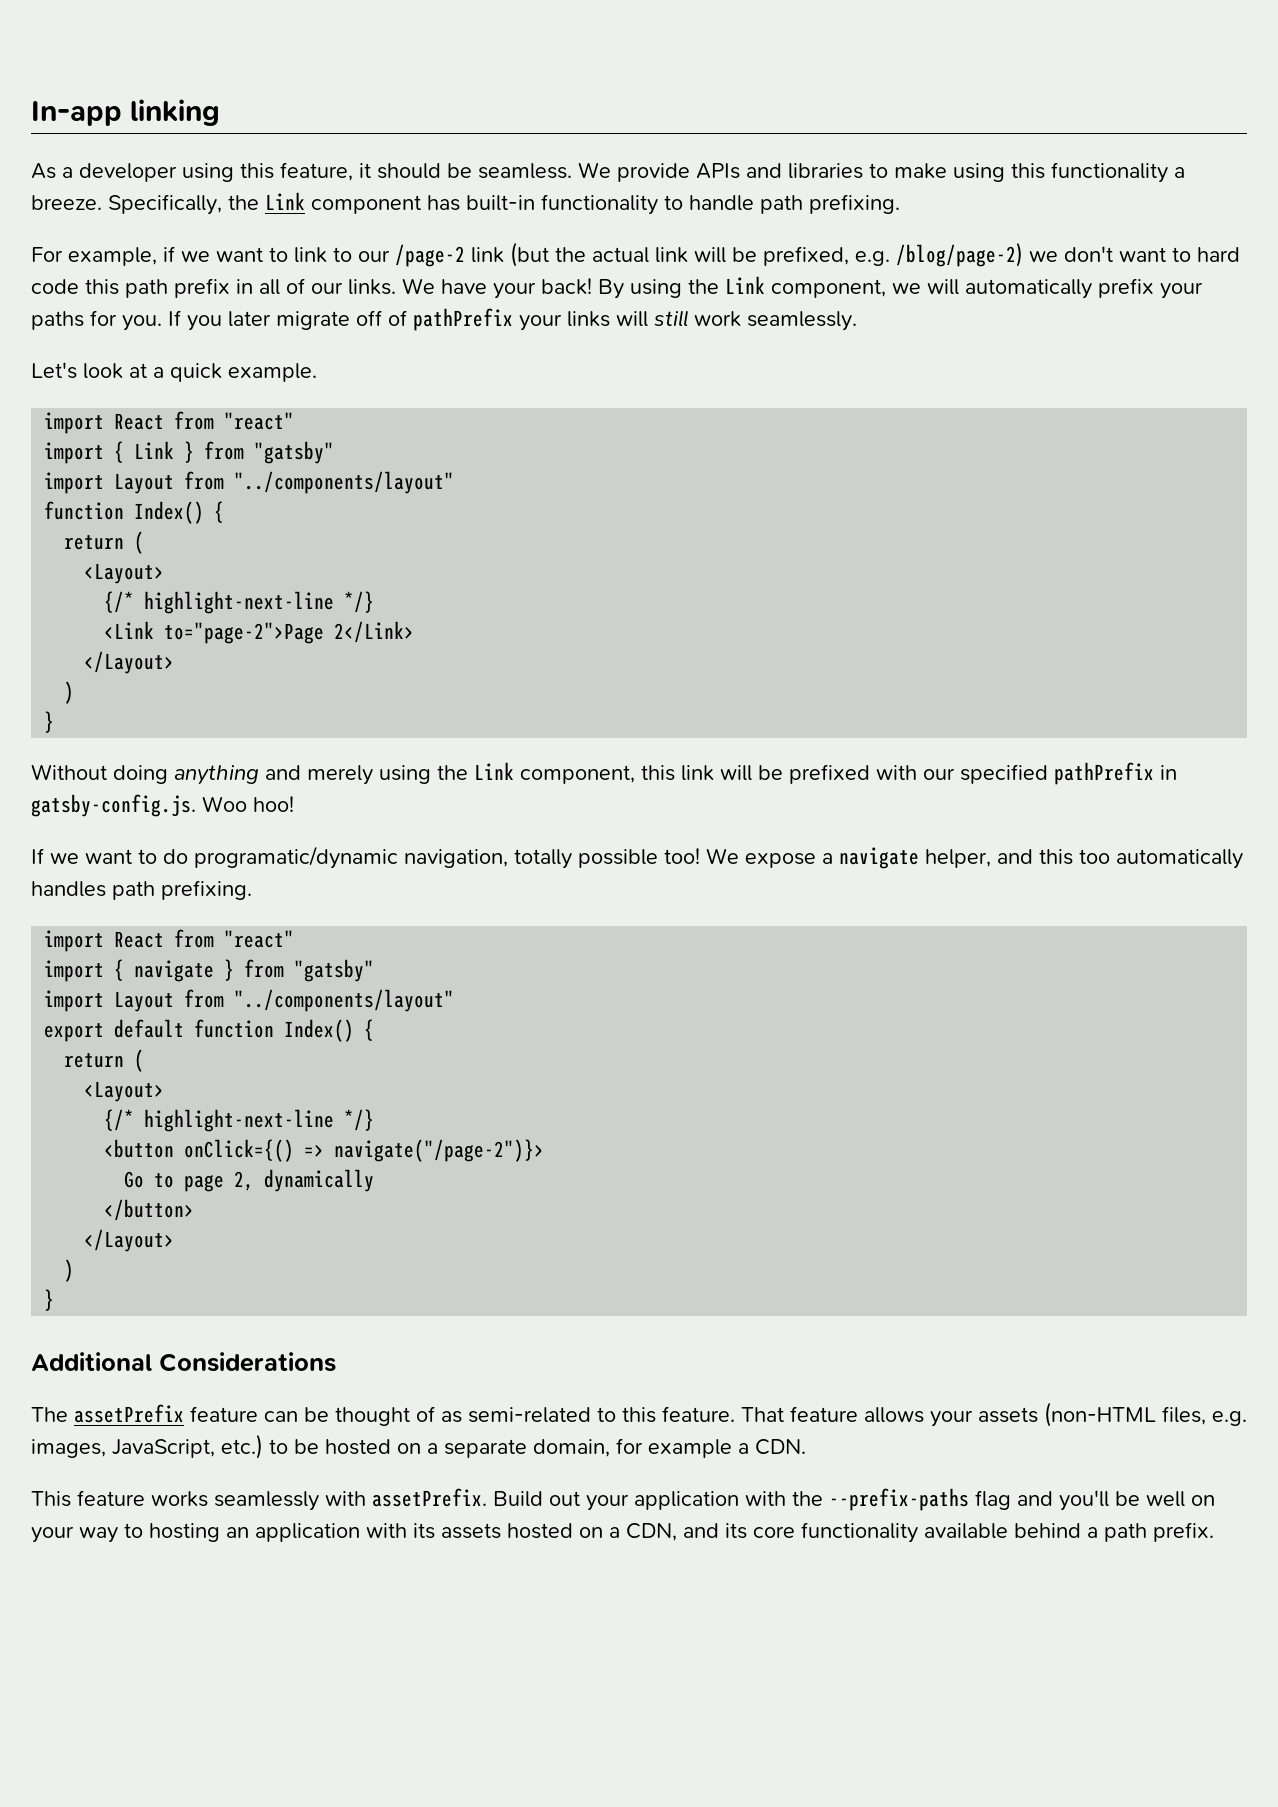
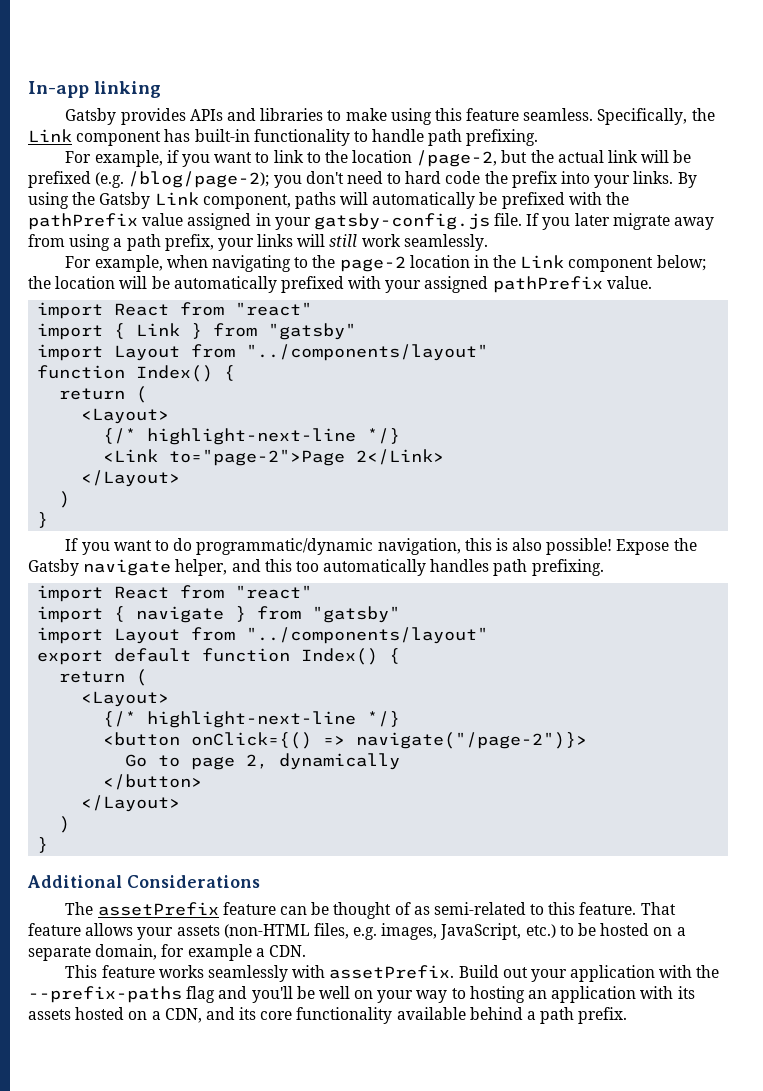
- As a developer using this feature, it should be seamless. We provide APIs and libraries to make using this functionality a breeze.
+ Gatsby provides APIs and libraries to make using this feature seamless.
- For example, if we want to link to our /page-2 link (but the actual link will be prefixed, e.g. /blog/page-2) we don't want to hard code this path prefix in all of our links. We have your back!
+ For example, if you want to link to the location /page-2, but the actual link will be prefixed (e.g. /blog/page-2); you don't need to hard code the prefix into your links.
- By using the Link component, we will automatically prefix your paths for you. If you later migrate off of pathPrefix your links will still work seamlessly.
+ By using the Gatsby Link component, paths will automatically be prefixed with the pathPrefix value assigned in your gatsby-config.js file. If you later migrate away from using a path prefix, your links will still work seamlessly.
- Let's look at a quick example.
+ For example, when navigating to the page-2 location in the Link component below; the location will be automatically prefixed with your assigned pathPrefix value.
- Without doing anything and merely using the Link component, this link will be prefixed with our specified pathPrefix in gatsby-config.js. Woo hoo!
- If we want to do programatic/dynamic navigation, totally possible too! We expose a navigate helper, and this too automatically handles path prefixing.
+ If you want to do programmatic/dynamic navigation, this is also possible! Expose the Gatsby navigate helper, and this too automatically handles path prefixing.

